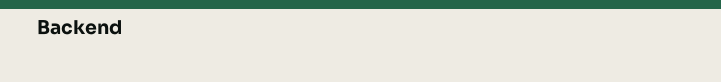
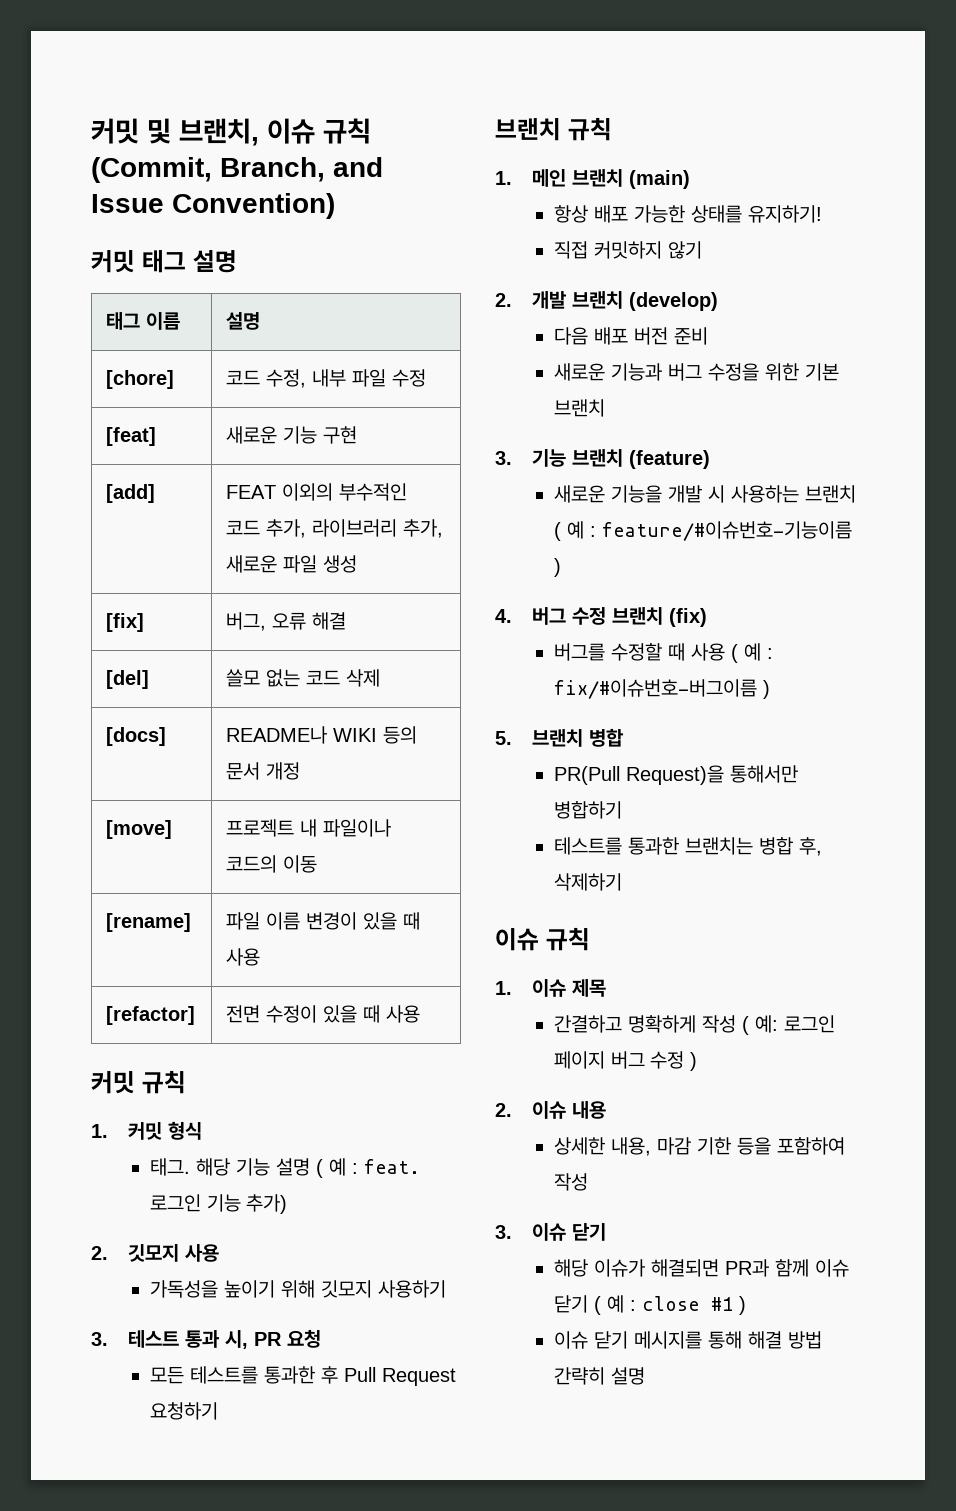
- Backend
+ 커밋 및 브랜치, 이슈 규칙 (Commit, Branch, and Issue Convention)
+ 커밋 태그 설명
+ 태그 이름 | 설명
+ [chore] | 코드 수정, 내부 파일 수정
+ [feat] | 새로운 기능 구현
+ [add] | FEAT 이외의 부수적인 코드 추가, 라이브러리 추가, 새로운 파일 생성
+ [fix] | 버그, 오류 해결
+ [del] | 쓸모 없는 코드 삭제
+ [docs] | README나 WIKI 등의 문서 개정
+ [move] | 프로젝트 내 파일이나 코드의 이동
+ [rename] | 파일 이름 변경이 있을 때 사용
+ [refactor] | 전면 수정이 있을 때 사용
+ 커밋 규칙
+ 1. 커밋 형식
+ 태그. 해당 기능 설명 ( 예 : feat. 로그인 기능 추가)
+ 2. 깃모지 사용
+ 가독성을 높이기 위해 깃모지 사용하기
+ 3. 테스트 통과 시, PR 요청
+ 모든 테스트를 통과한 후 Pull Request 요청하기
+ 브랜치 규칙
+ 1. 메인 브랜치 (main)
+ 항상 배포 가능한 상태를 유지하기!
+ 직접 커밋하지 않기
+ 2. 개발 브랜치 (develop)
+ 다음 배포 버전 준비
+ 새로운 기능과 버그 수정을 위한 기본 브랜치
+ 3. 기능 브랜치 (feature)
+ 새로운 기능을 개발 시 사용하는 브랜치 ( 예 : feature/#이슈번호-기능이름 )
+ 4. 버그 수정 브랜치 (fix)
+ 버그를 수정할 때 사용 ( 예 : fix/#이슈번호-버그이름 )
+ 5. 브랜치 병합
+ PR(Pull Request)을 통해서만 병합하기
+ 테스트를 통과한 브랜치는 병합 후, 삭제하기
+ 이슈 규칙
+ 1. 이슈 제목
+ 간결하고 명확하게 작성 ( 예: 로그인 페이지 버그 수정 )
+ 2. 이슈 내용
+ 상세한 내용, 마감 기한 등을 포함하여 작성
+ 3. 이슈 닫기
+ 해당 이슈가 해결되면 PR과 함께 이슈 닫기 ( 예 : close #1 )
+ 이슈 닫기 메시지를 통해 해결 방법 간략히 설명

